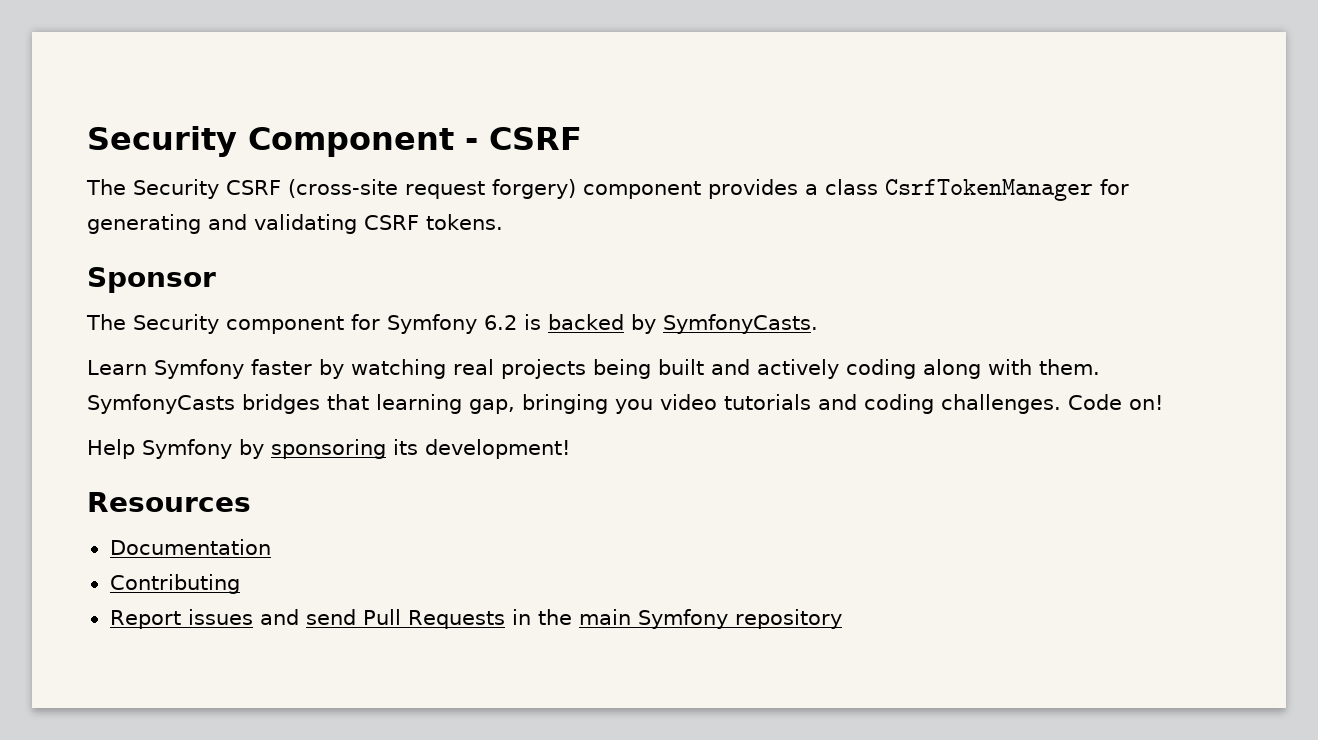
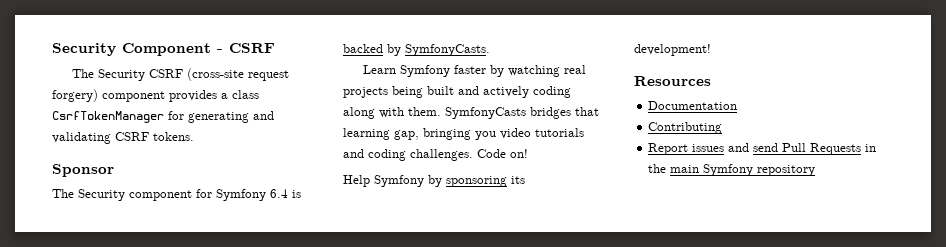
- The Security component for Symfony 6.2 is backed by SymfonyCasts.
+ The Security component for Symfony 6.4 is backed by SymfonyCasts.

